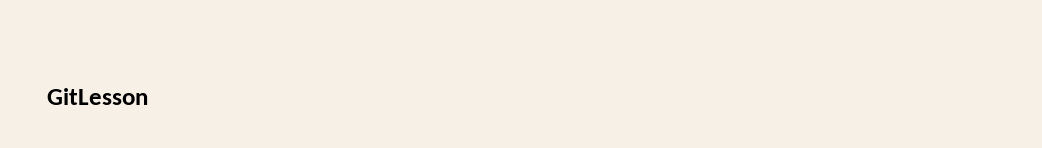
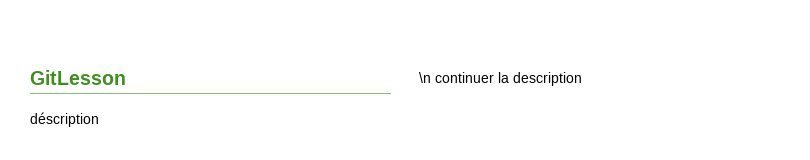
+ déscription
+ \n continuer la description

